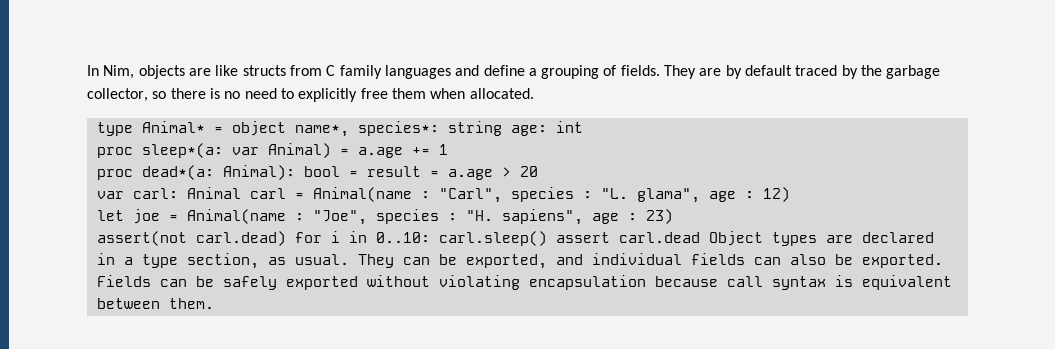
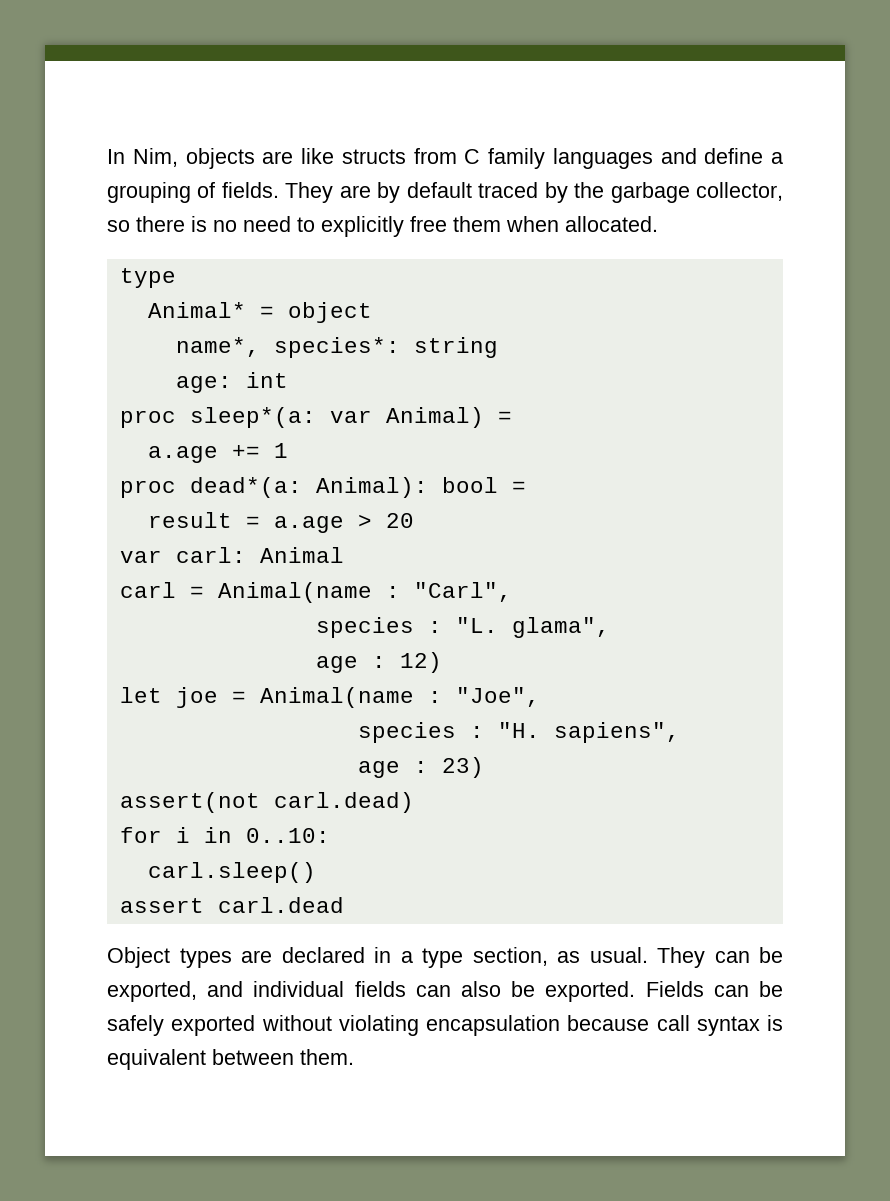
  They are by default traced by the garbage collector, so there is no need to explicitly free them when allocated.
- type Animal* = object name*, species*: string age: int
+ type
+ Animal* = object
+ name*, species*: string
+ age: int
- proc sleep*(a: var Animal) = a.age += 1
+ proc sleep*(a: var Animal) =
+ a.age += 1
- proc dead*(a: Animal): bool = result = a.age > 20
+ proc dead*(a: Animal): bool =
+ result = a.age > 20
- var carl: Animal carl = Animal(name : "Carl", species : "L. glama", age : 12)
+ var carl: Animal
+ carl = Animal(name : "Carl",
+ species : "L. glama",
+ age : 12)
- let joe = Animal(name : "Joe", species : "H. sapiens", age : 23)
+ let joe = Animal(name : "Joe",
+ species : "H. sapiens",
+ age : 23)
- assert(not carl.dead) for i in 0..10: carl.sleep() assert carl.dead Object types are declared in a type section, as usual.
+ assert(not carl.dead)
+ for i in 0..10:
+ carl.sleep()
+ assert carl.dead
+ Object types are declared in a type section, as usual.

